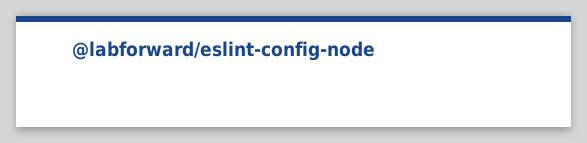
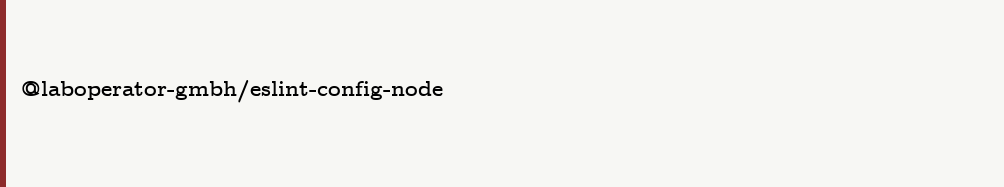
- @labforward/eslint-config-node
+ @laboperator-gmbh/eslint-config-node

